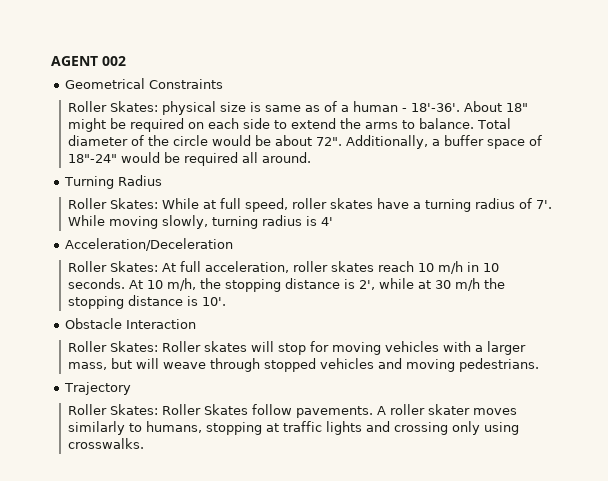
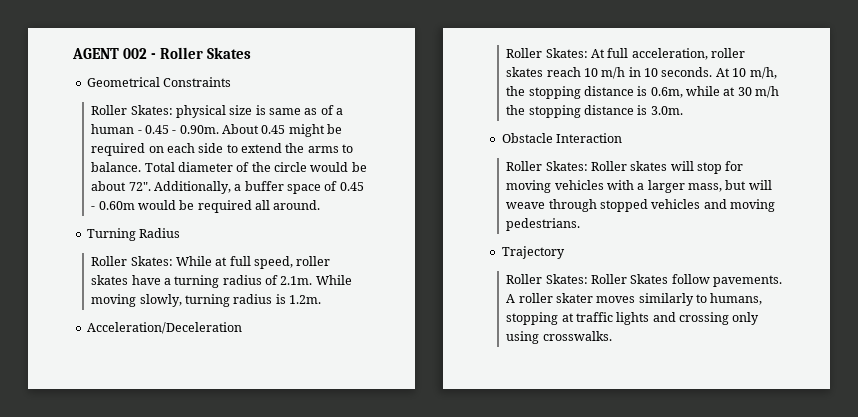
- AGENT 002
+ AGENT 002 - Roller Skates
- Roller Skates: physical size is same as of a human - 18'-36'. About 18" might be required on each side to extend the arms to balance.
+ Roller Skates: physical size is same as of a human - 0.45 - 0.90m. About 0.45 might be required on each side to extend the arms to balance.
- Additionally, a buffer space of 18"-24" would be required all around.
+ Additionally, a buffer space of 0.45 - 0.60m would be required all around.
- Roller Skates: While at full speed, roller skates have a turning radius of 7'. While moving slowly, turning radius is 4'
+ Roller Skates: While at full speed, roller skates have a turning radius of 2.1m. While moving slowly, turning radius is 1.2m.
- At 10 m/h, the stopping distance is 2', while at 30 m/h the stopping distance is 10'.
+ At 10 m/h, the stopping distance is 0.6m, while at 30 m/h the stopping distance is 3.0m.

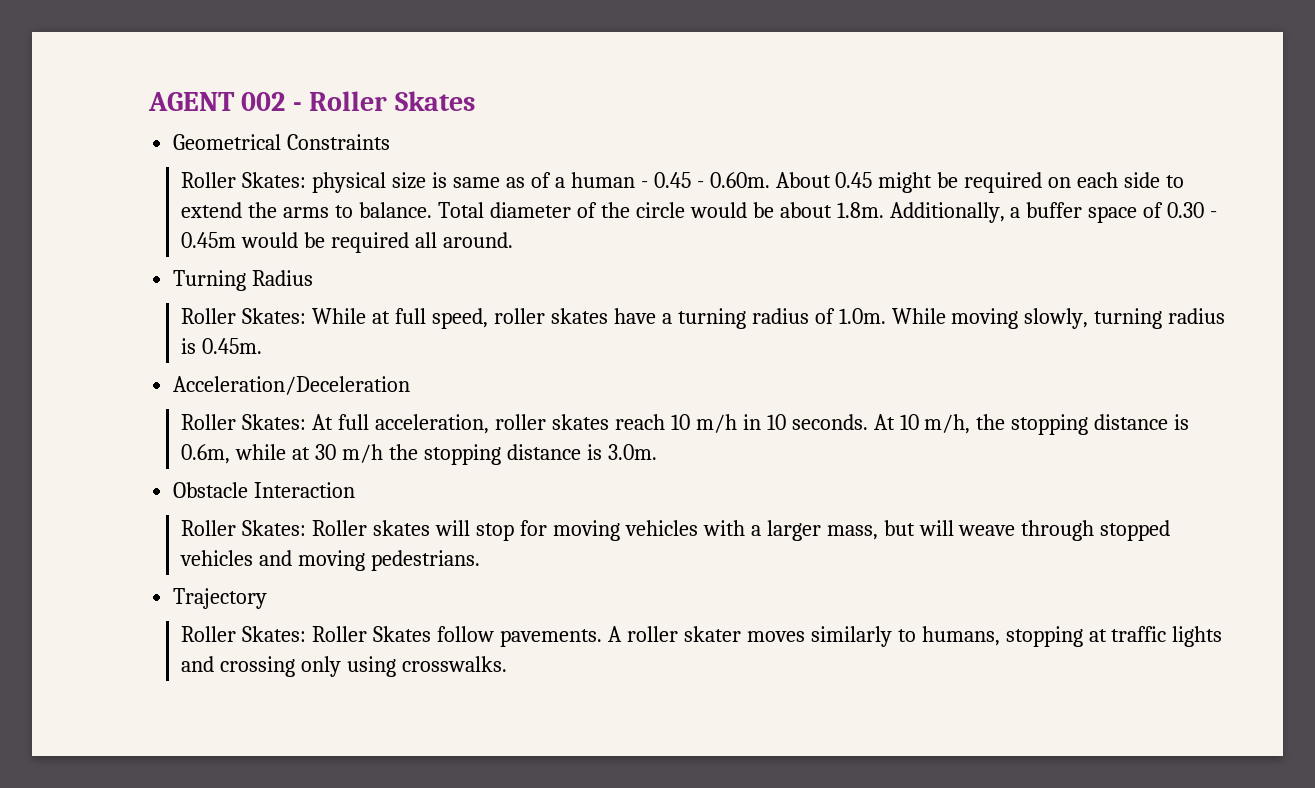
- Roller Skates: physical size is same as of a human - 0.45 - 0.90m. About 0.45 might be required on each side to extend the arms to balance.
+ Roller Skates: physical size is same as of a human - 0.45 - 0.60m. About 0.45 might be required on each side to extend the arms to balance.
- Total diameter of the circle would be about 72". Additionally, a buffer space of 0.45 - 0.60m would be required all around.
+ Total diameter of the circle would be about 1.8m. Additionally, a buffer space of 0.30 - 0.45m would be required all around.
- Roller Skates: While at full speed, roller skates have a turning radius of 2.1m. While moving slowly, turning radius is 1.2m.
+ Roller Skates: While at full speed, roller skates have a turning radius of 1.0m. While moving slowly, turning radius is 0.45m.

